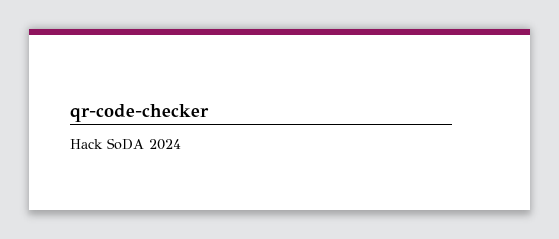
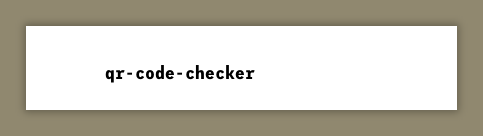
- Hack SoDA 2024

